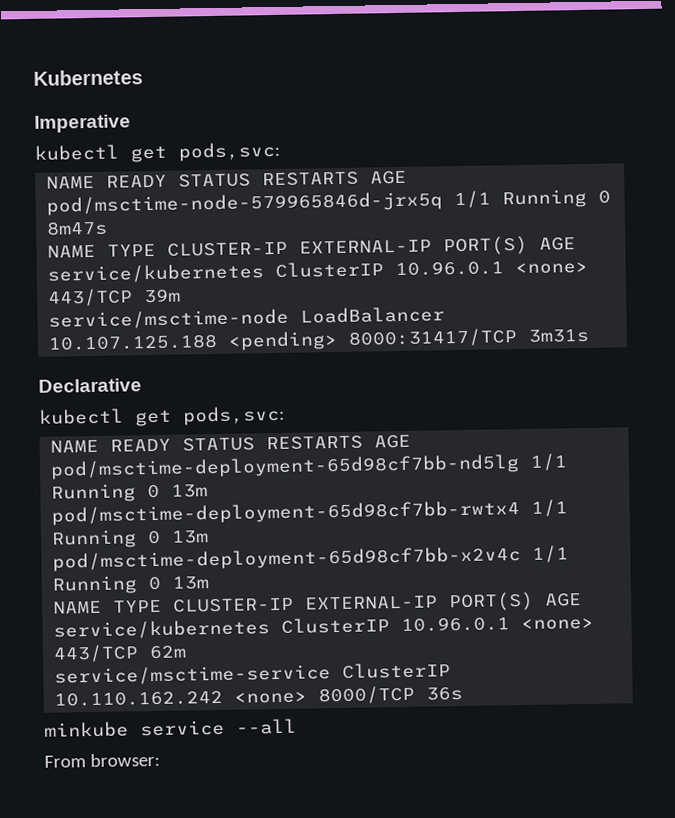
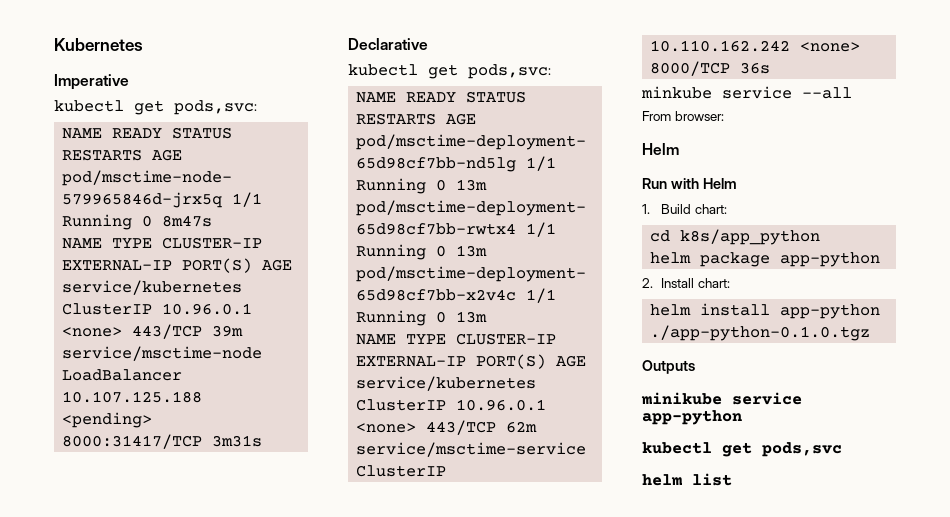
  From browser:
+ Helm
+ Run with Helm
+ 1. Build chart:
+ cd k8s/app_python
+ helm package app-python
+ 2. Install chart:
+ helm install app-python ./app-python-0.1.0.tgz
+ Outputs
+ minikube service app-python
+ kubectl get pods,svc
+ helm list

